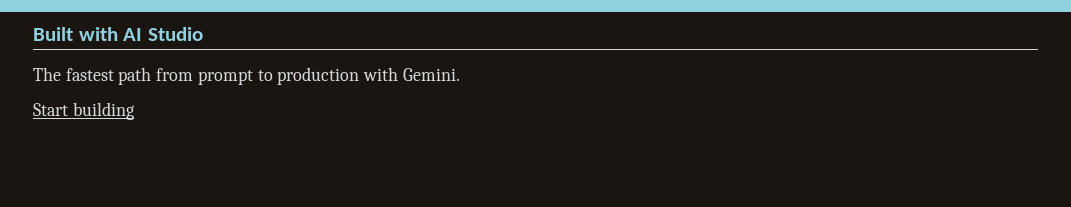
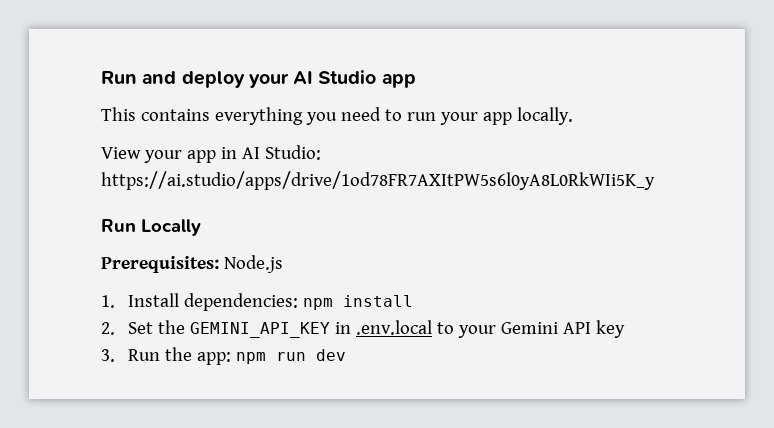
- Built with AI Studio
- The fastest path from prompt to production with Gemini.
- Start building
+ Run and deploy your AI Studio app
+ This contains everything you need to run your app locally.
+ View your app in AI Studio: https://ai.studio/apps/drive/1od78FR7AXItPW5s6l0yA8L0RkWIi5K_y
+ Run Locally
+ Prerequisites: Node.js
+ 1. Install dependencies: npm install
+ 2. Set the GEMINI_API_KEY in .env.local to your Gemini API key
+ 3. Run the app: npm run dev

